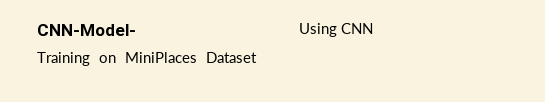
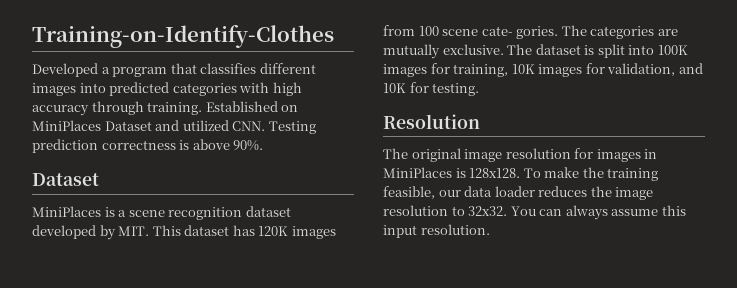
- CNN-Model-
- Training on MiniPlaces Dataset Using CNN
+ Training-on-Identify-Clothes
+ Developed a program that classifies different images into predicted categories with high accuracy through training. Established on MiniPlaces Dataset and utilized CNN. Testing prediction correctness is above 90%.
+ Dataset
+ MiniPlaces is a scene recognition dataset developed by MIT. This dataset has 120K images from 100 scene cate- gories. The categories are mutually exclusive. The dataset is split into 100K images for training, 10K images for validation, and 10K for testing.
+ Resolution
+ The original image resolution for images in MiniPlaces is 128x128. To make the training feasible, our data loader reduces the image resolution to 32x32. You can always assume this input resolution.

